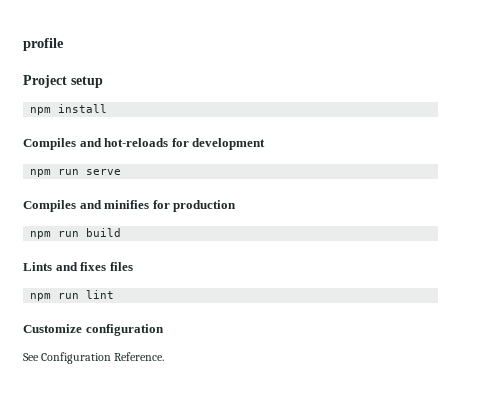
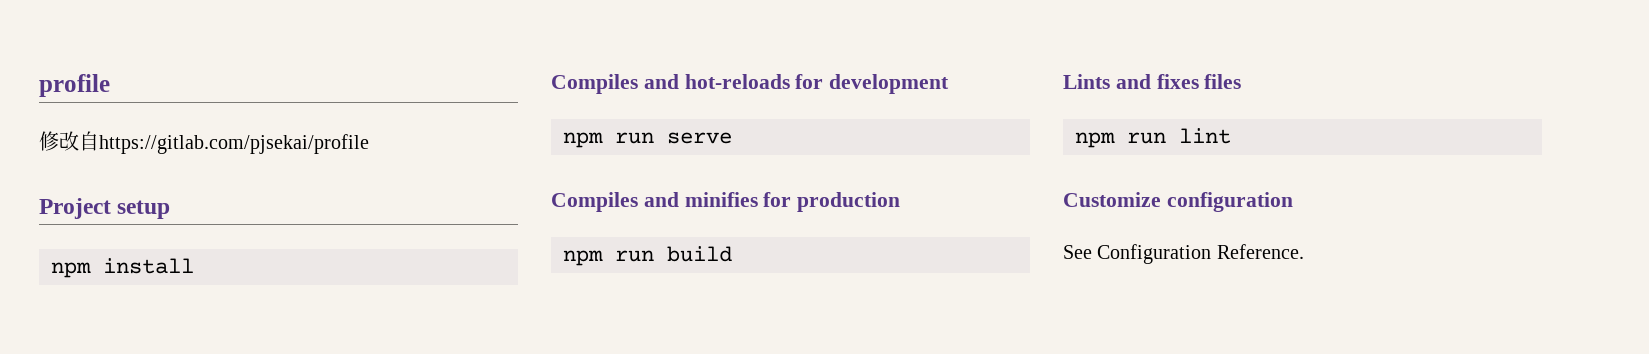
+ 修改自https://gitlab.com/pjsekai/profile

